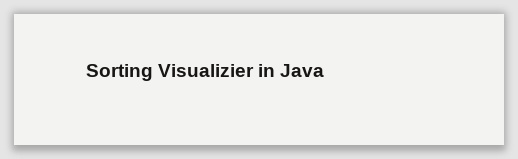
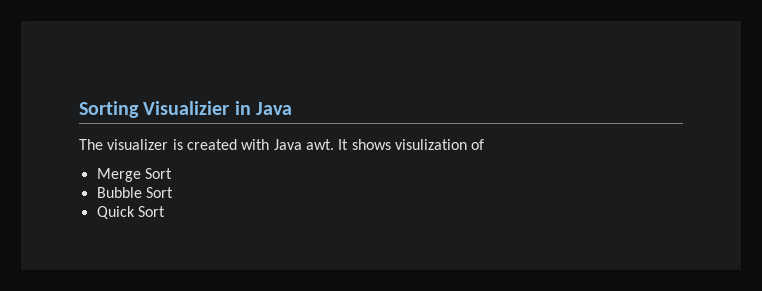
+ The visualizer is created with Java awt. It shows visulization of
+ Merge Sort
+ Bubble Sort
+ Quick Sort

